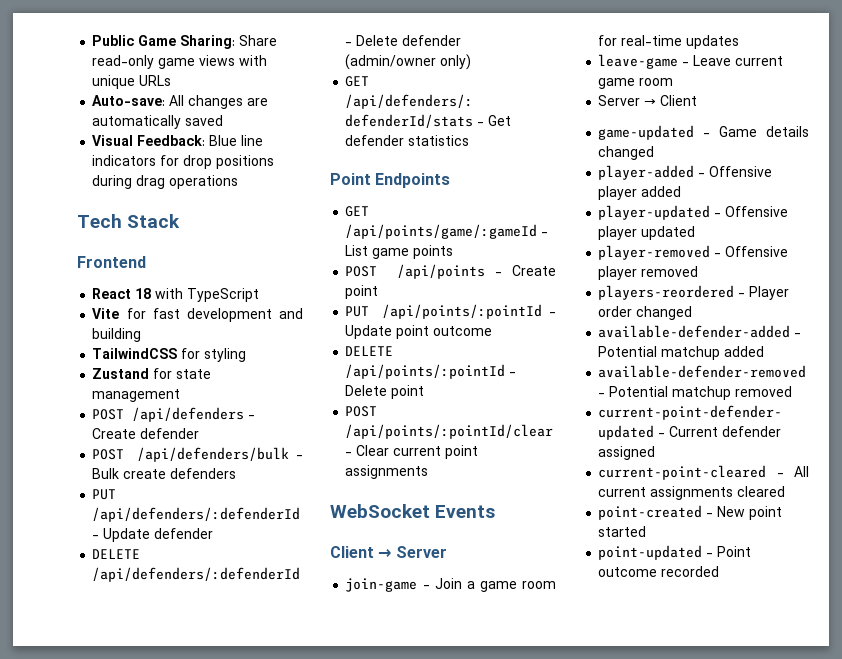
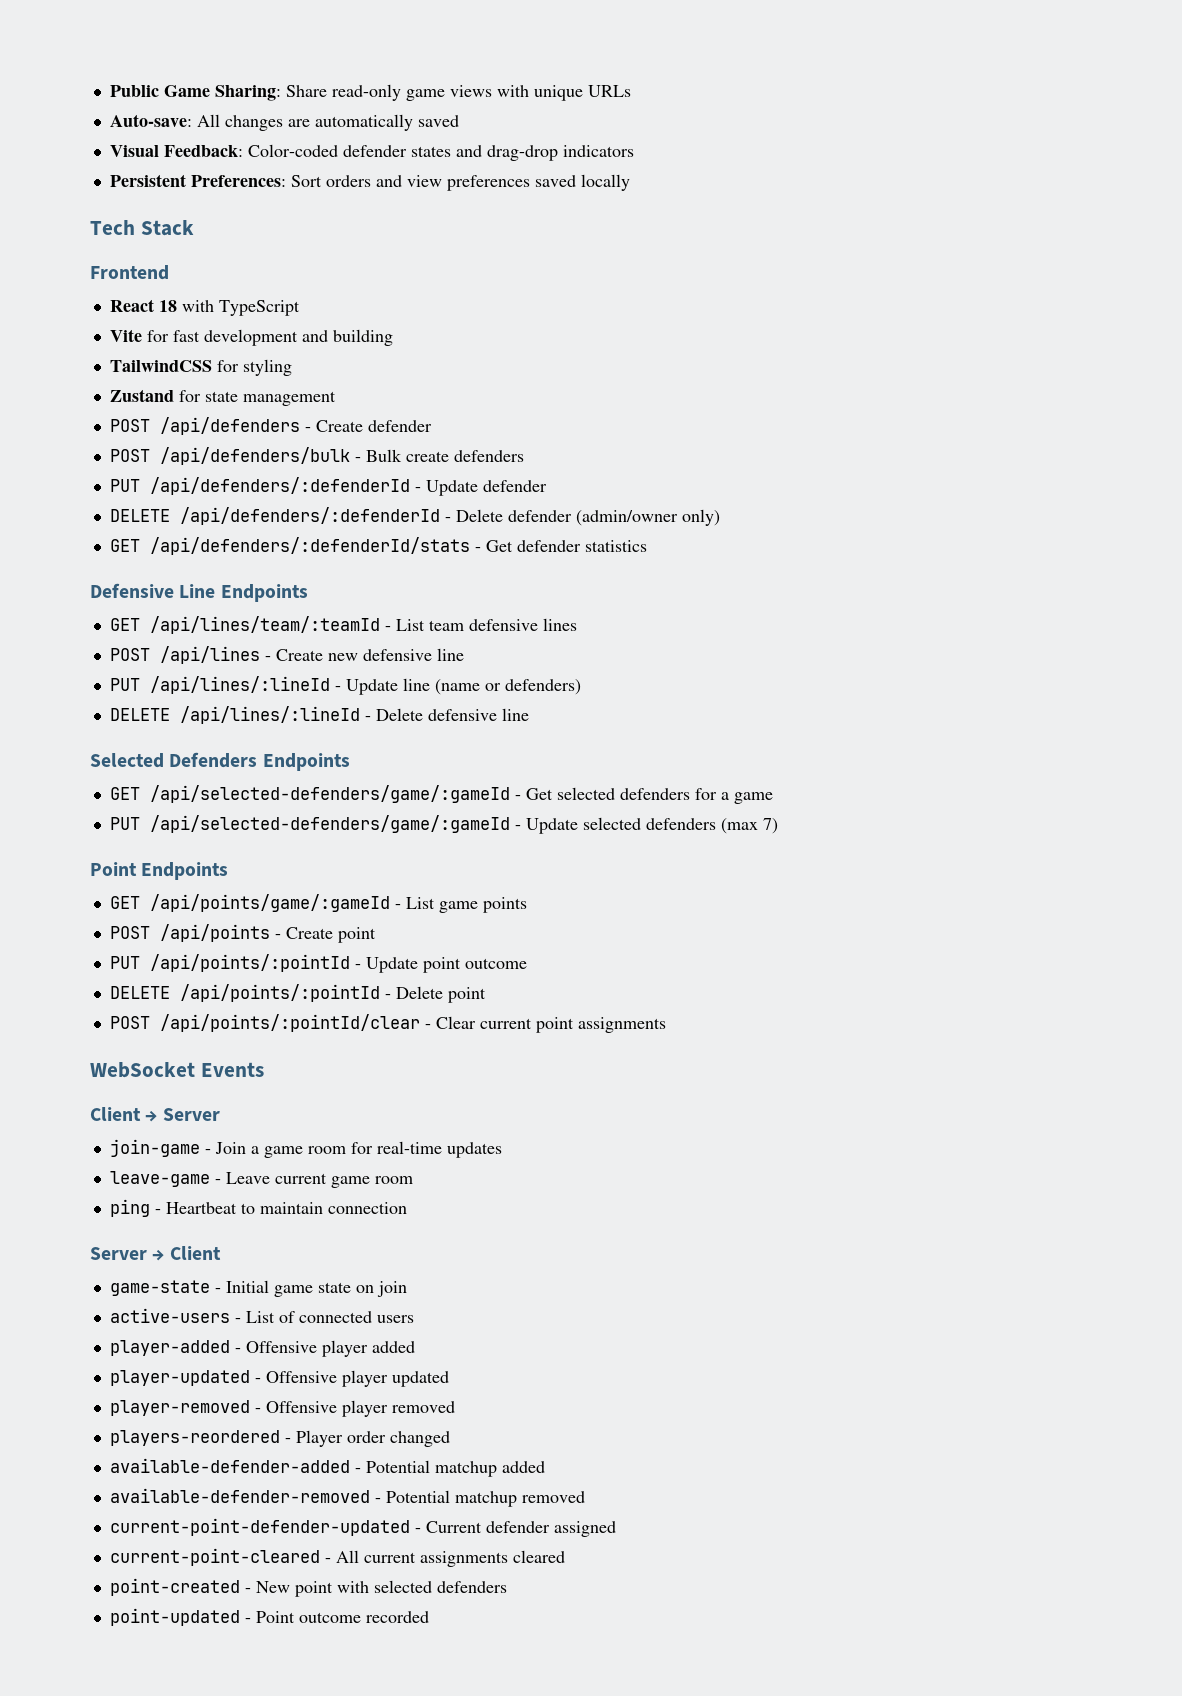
- Visual Feedback: Blue line indicators for drop positions during drag operations
+ Visual Feedback: Color-coded defender states and drag-drop indicators
+ Persistent Preferences: Sort orders and view preferences saved locally
+ Defensive Line Endpoints
+ GET /api/lines/team/:teamId - List team defensive lines
+ POST /api/lines - Create new defensive line
+ PUT /api/lines/:lineId - Update line (name or defenders)
+ DELETE /api/lines/:lineId - Delete defensive line
+ Selected Defenders Endpoints
+ GET /api/selected-defenders/game/:gameId - Get selected defenders for a game
+ PUT /api/selected-defenders/game/:gameId - Update selected defenders (max 7)
+ ping - Heartbeat to maintain connection
  Server → Client
- game-updated - Game details changed
+ game-state - Initial game state on join
+ active-users - List of connected users
- point-created - New point started
+ point-created - New point with selected defenders

